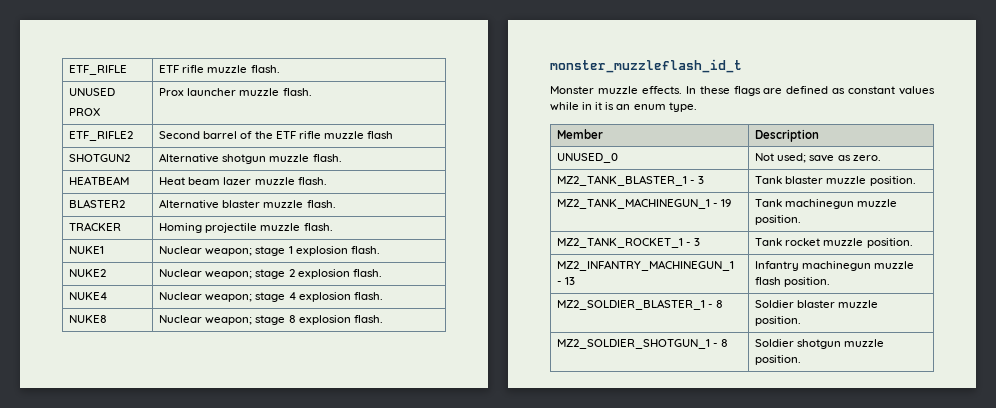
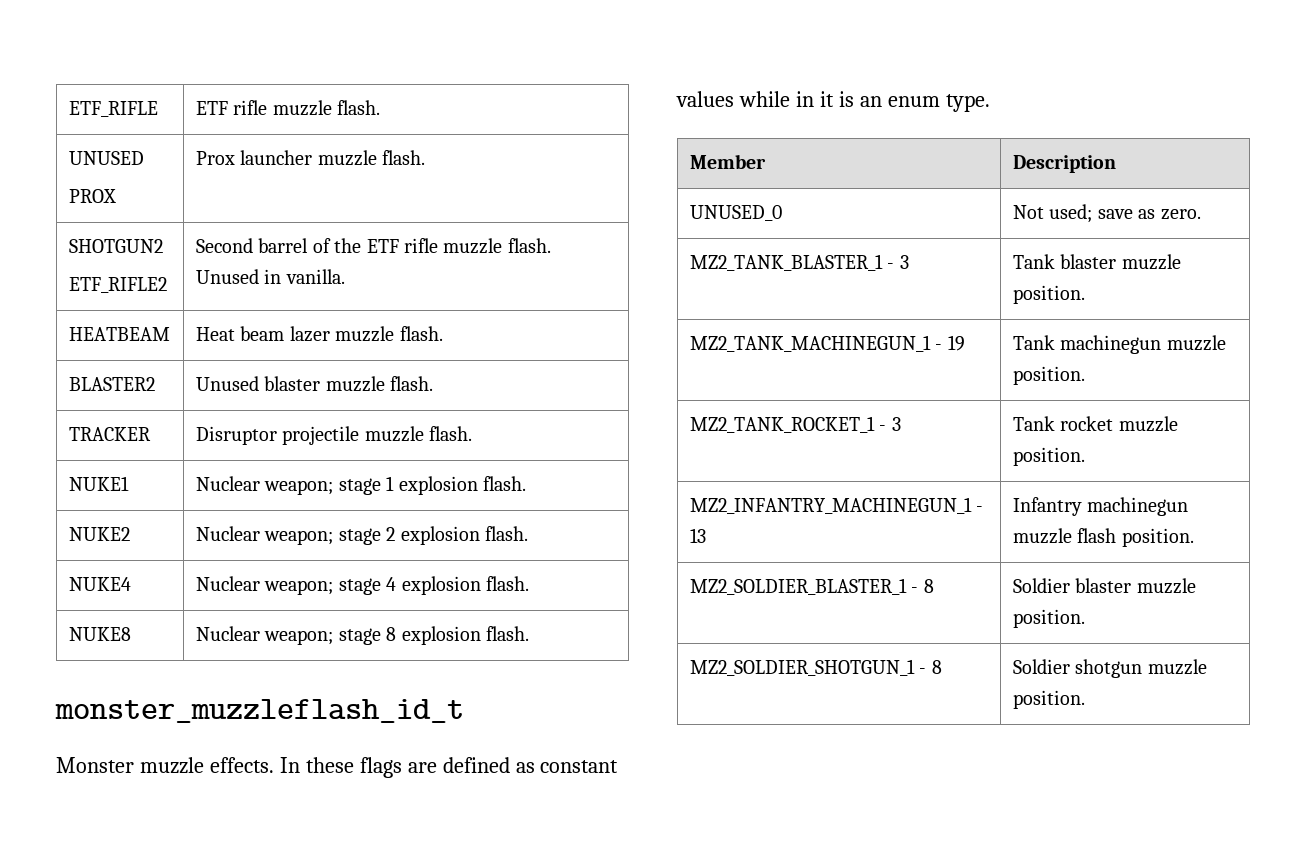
- ETF_RIFLE2 | Second barrel of the ETF rifle muzzle flash
- SHOTGUN2 | Alternative shotgun muzzle flash.
+ SHOTGUN2
+ ETF_RIFLE2 | Second barrel of the ETF rifle muzzle flash. Unused in vanilla.
- BLASTER2 | Alternative blaster muzzle flash.
+ BLASTER2 | Unused blaster muzzle flash.
- TRACKER | Homing projectile muzzle flash.
+ TRACKER | Disruptor projectile muzzle flash.

